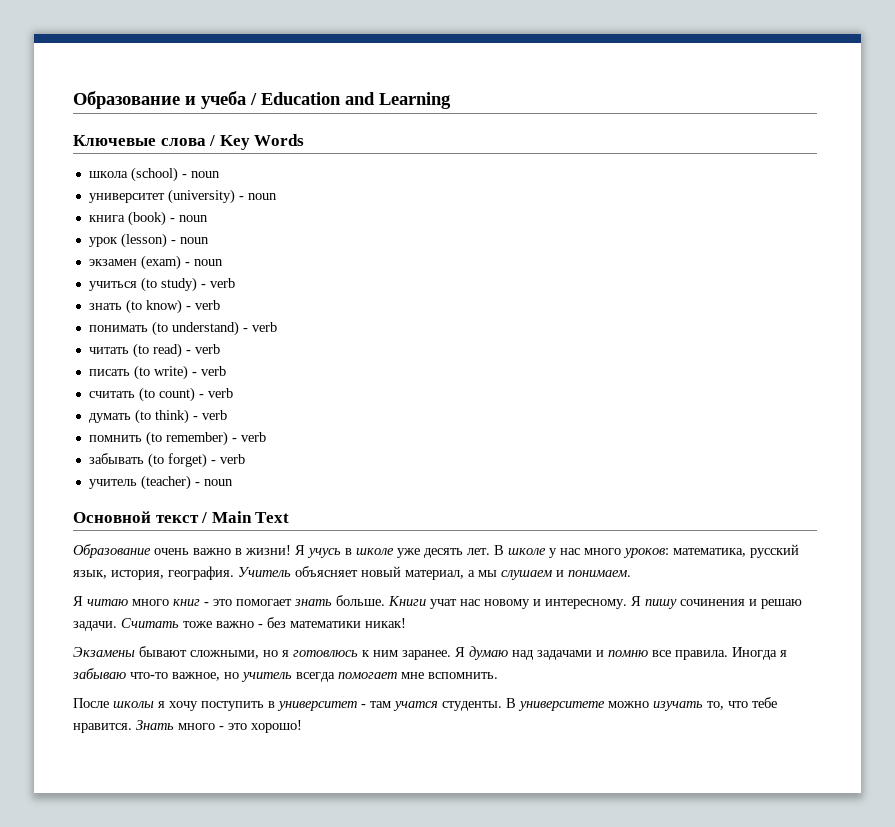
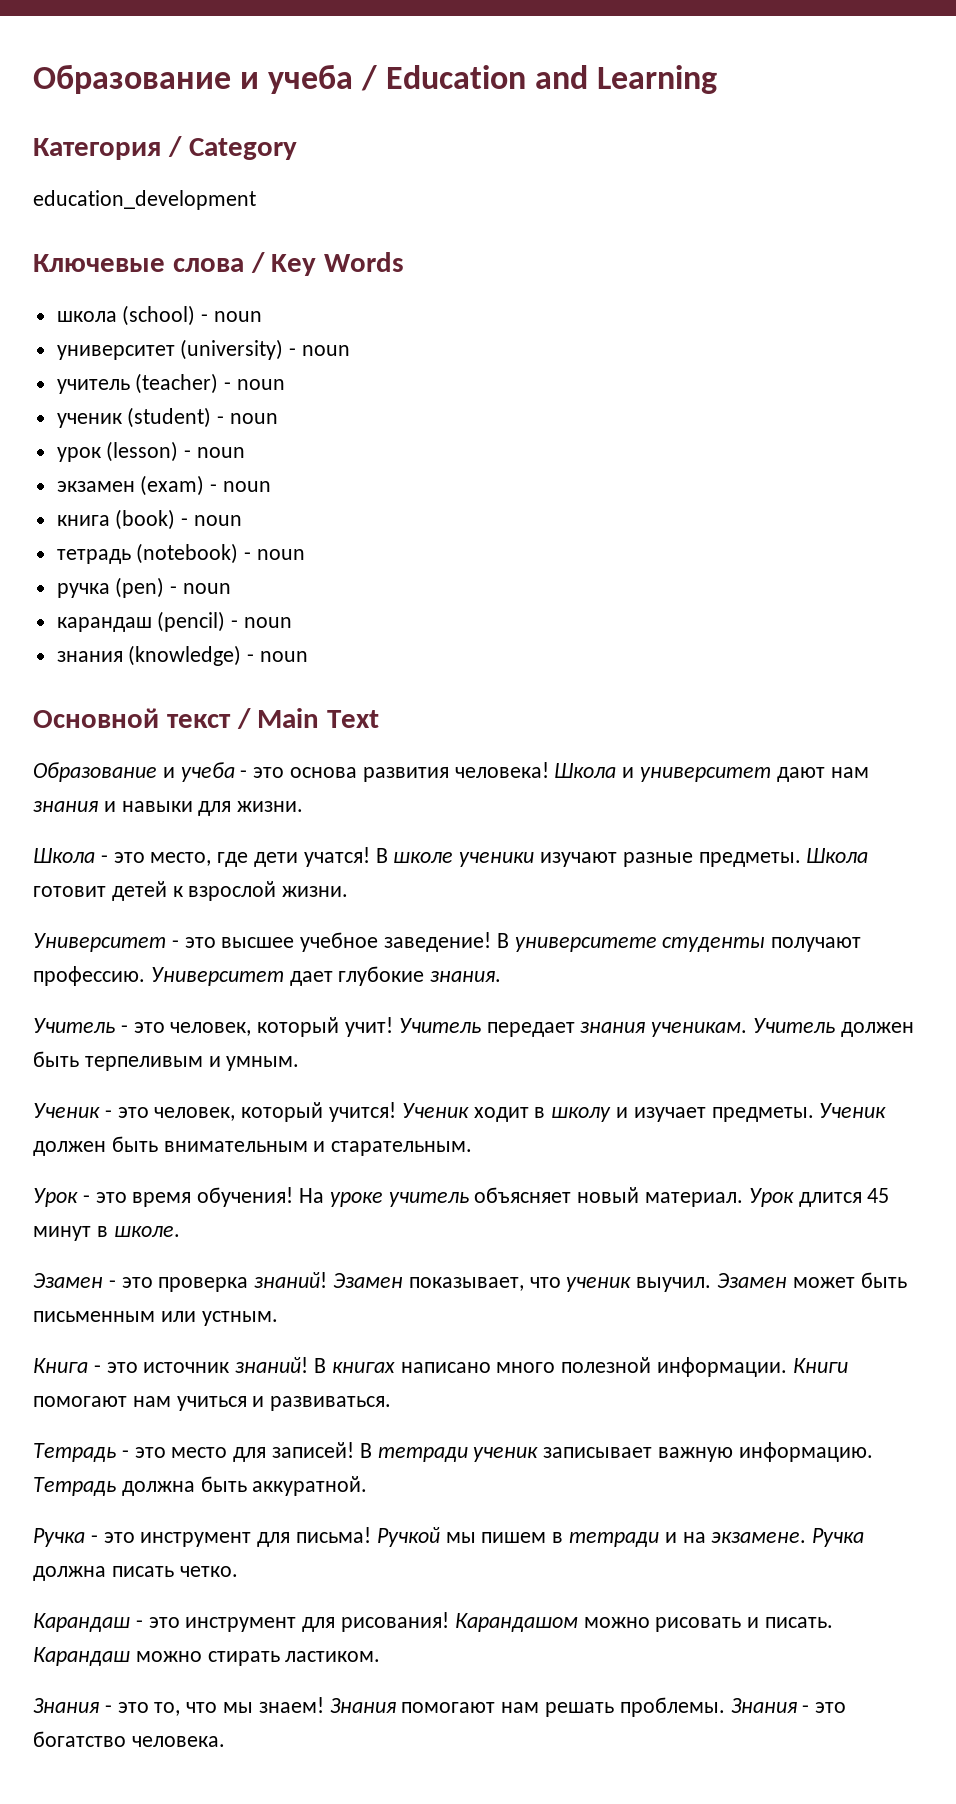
+ Категория / Category
+ education_development
- книга (book) - noun
+ учитель (teacher) - noun
+ ученик (student) - noun
- учиться (to study) - verb
- знать (to know) - verb
- понимать (to understand) - verb
- читать (to read) - verb
- писать (to write) - verb
- считать (to count) - verb
- думать (to think) - verb
- помнить (to remember) - verb
- забывать (to forget) - verb
- учитель (teacher) - noun
+ книга (book) - noun
+ тетрадь (notebook) - noun
+ ручка (pen) - noun
+ карандаш (pencil) - noun
+ знания (knowledge) - noun
- Образование очень важно в жизни! Я учусь в школе уже десять лет. В школе у нас много уроков: математика, русский язык, история, география. Учитель объясняет новый материал, а мы слушаем и понимаем.
- Я читаю много книг - это помогает знать больше. Книги учат нас новому и интересному. Я пишу сочинения и решаю задачи. Считать тоже важно - без математики никак!
- Экзамены бывают сложными, но я готовлюсь к ним заранее. Я думаю над задачами и помню все правила. Иногда я забываю что-то важное, но учитель всегда помогает мне вспомнить.
- После школы я хочу поступить в университет - там учатся студенты. В университете можно изучать то, что тебе нравится. Знать много - это хорошо!
+ Образование и учеба - это основа развития человека! Школа и университет дают нам знания и навыки для жизни.
+ Школа - это место, где дети учатся! В школе ученики изучают разные предметы. Школа готовит детей к взрослой жизни.
+ Университет - это высшее учебное заведение! В университете студенты получают профессию. Университет дает глубокие знания.
+ Учитель - это человек, который учит! Учитель передает знания ученикам. Учитель должен быть терпеливым и умным.
+ Ученик - это человек, который учится! Ученик ходит в школу и изучает предметы. Ученик должен быть внимательным и старательным.
+ Урок - это время обучения! На уроке учитель объясняет новый материал. Урок длится 45 минут в школе.
+ Эзамен - это проверка знаний! Эзамен показывает, что ученик выучил. Эзамен может быть письменным или устным.
+ Книга - это источник знаний! В книгах написано много полезной информации. Книги помогают нам учиться и развиваться.
+ Тетрадь - это место для записей! В тетради ученик записывает важную информацию. Тетрадь должна быть аккуратной.
+ Ручка - это инструмент для письма! Ручкой мы пишем в тетради и на экзамене. Ручка должна писать четко.
+ Карандаш - это инструмент для рисования! Карандашом можно рисовать и писать. Карандаш можно стирать ластиком.
+ Знания - это то, что мы знаем! Знания помогают нам решать проблемы. Знания - это богатство человека.

